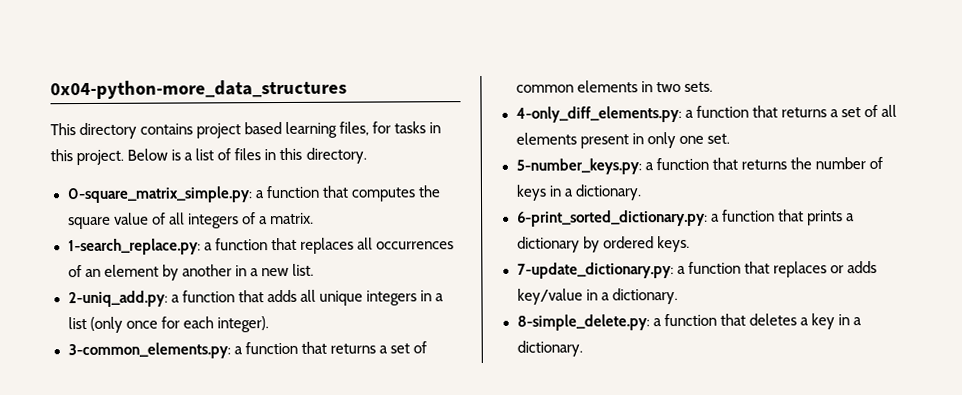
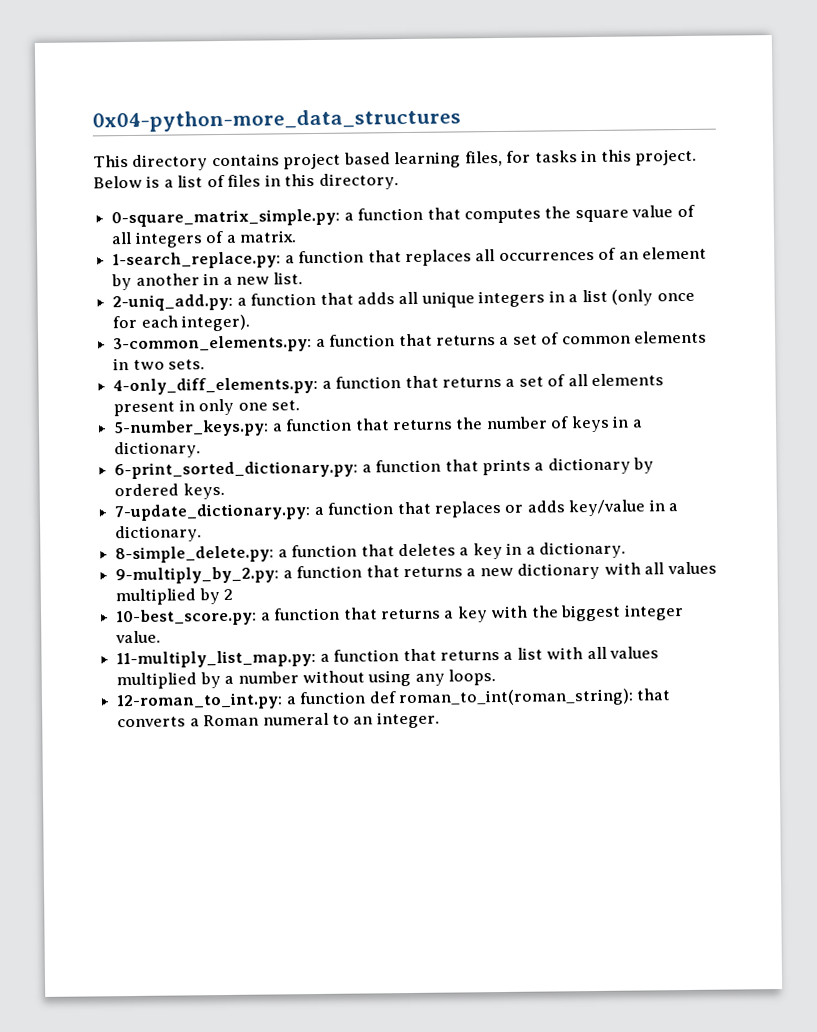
+ 9-multiply_by_2.py: a function that returns a new dictionary with all values multiplied by 2
+ 10-best_score.py: a function that returns a key with the biggest integer value.
+ 11-multiply_list_map.py: a function that returns a list with all values multiplied by a number without using any loops.
+ 12-roman_to_int.py: a function def roman_to_int(roman_string): that converts a Roman numeral to an integer.

